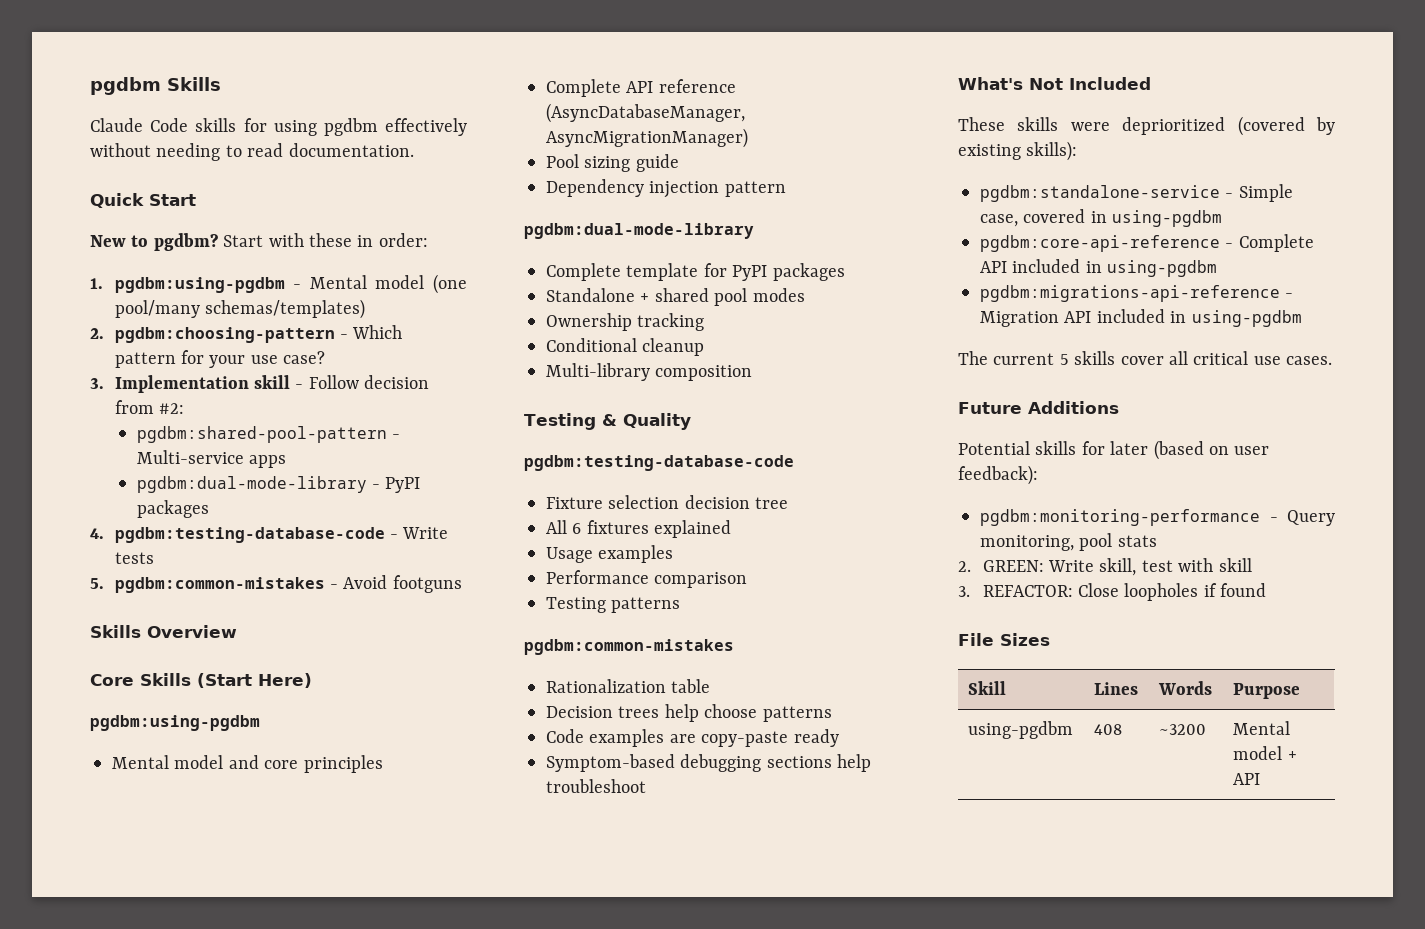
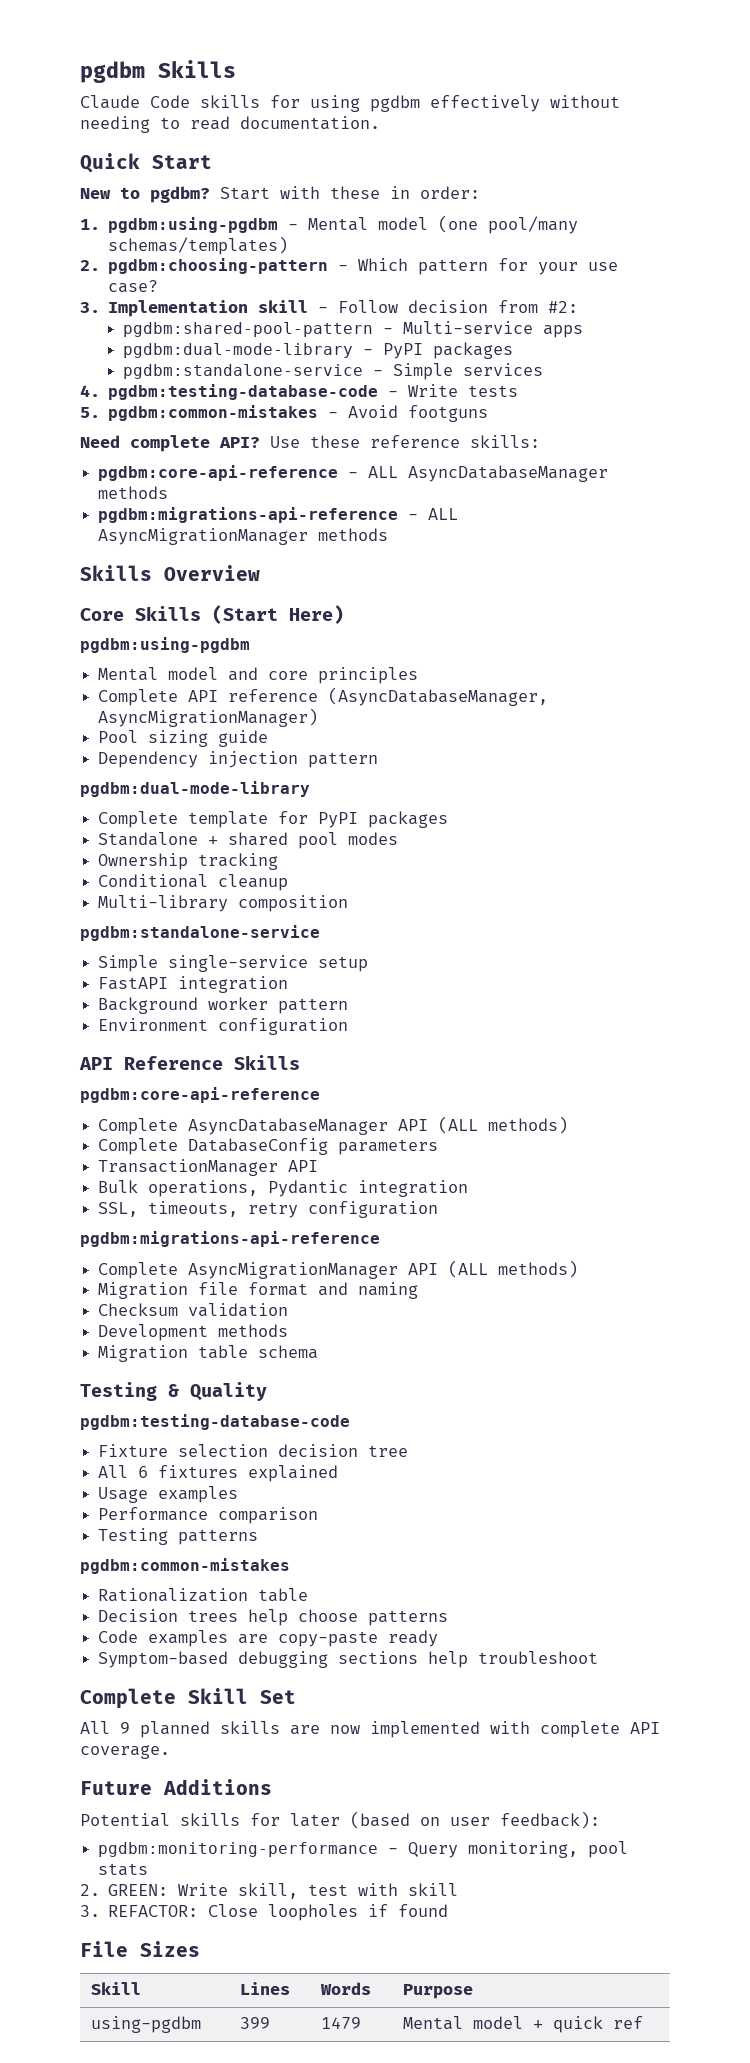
+ pgdbm:standalone-service - Simple services
+ Need complete API? Use these reference skills:
+ pgdbm:core-api-reference - ALL AsyncDatabaseManager methods
+ pgdbm:migrations-api-reference - ALL AsyncMigrationManager methods
  Multi-library composition
+ pgdbm:standalone-service
+ Simple single-service setup
+ FastAPI integration
+ Background worker pattern
+ Environment configuration
+ API Reference Skills
+ pgdbm:core-api-reference
+ Complete AsyncDatabaseManager API (ALL methods)
+ Complete DatabaseConfig parameters
+ TransactionManager API
+ Bulk operations, Pydantic integration
+ SSL, timeouts, retry configuration
+ pgdbm:migrations-api-reference
+ Complete AsyncMigrationManager API (ALL methods)
+ Migration file format and naming
+ Checksum validation
+ Development methods
+ Migration table schema
- What's Not Included
- These skills were deprioritized (covered by existing skills):
- pgdbm:standalone-service - Simple case, covered in using-pgdbm
- pgdbm:core-api-reference - Complete API included in using-pgdbm
- pgdbm:migrations-api-reference - Migration API included in using-pgdbm
- The current 5 skills cover all critical use cases.
+ Complete Skill Set
+ All 9 planned skills are now implemented with complete API coverage.
- using-pgdbm | 408 | ~3200 | Mental model + API
+ using-pgdbm | 399 | 1479 | Mental model + quick ref

